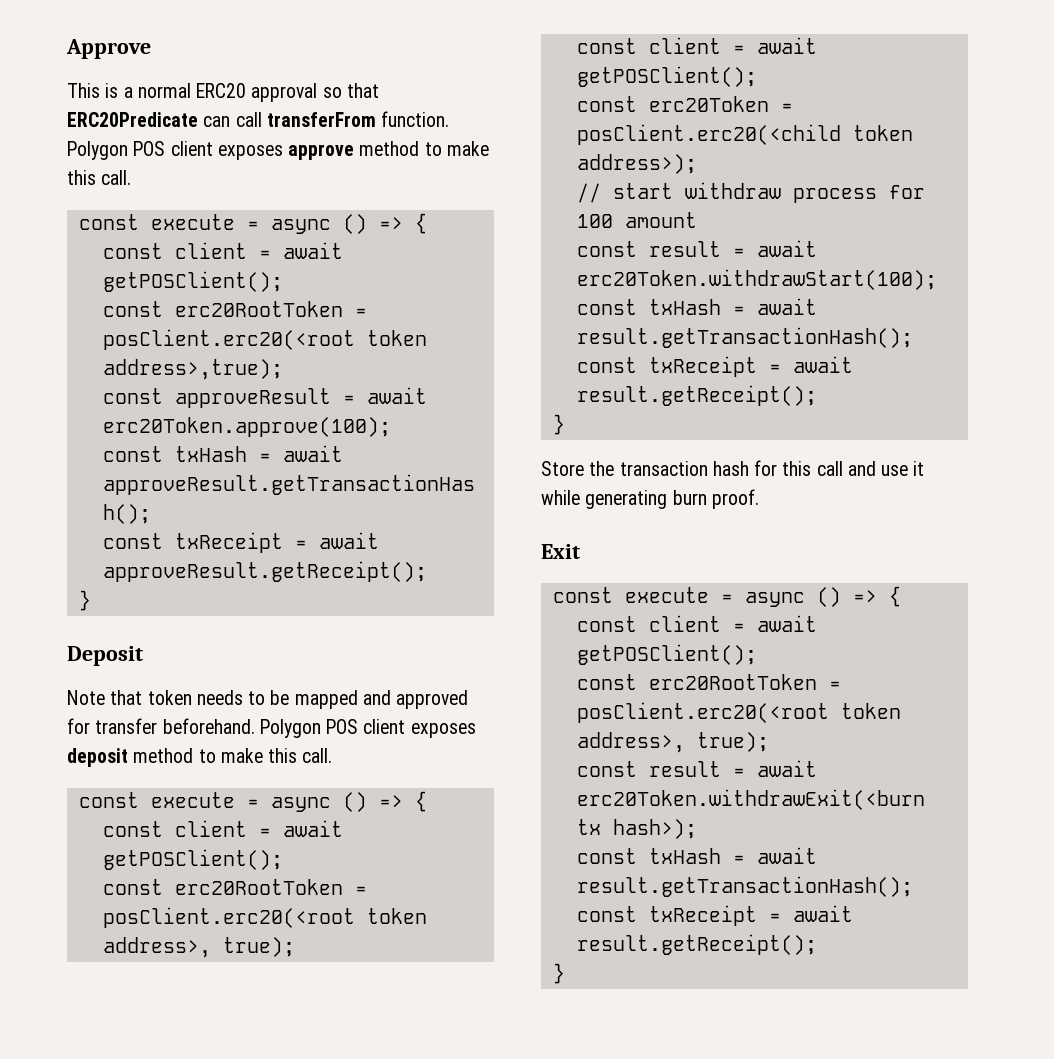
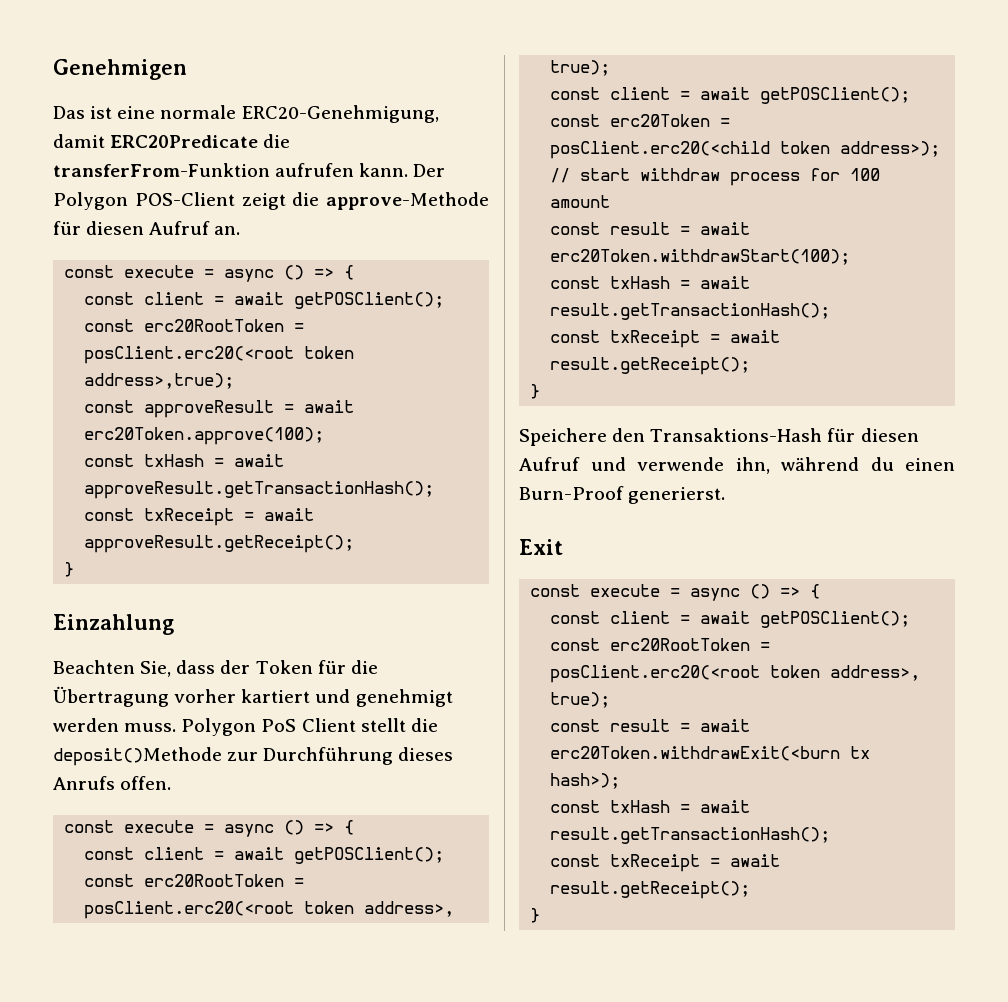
- Approve
- This is a normal ERC20 approval so that ERC20Predicate can call transferFrom function. Polygon POS client exposes approve method to make this call.
+ Genehmigen
+ Das ist eine normale ERC20-Genehmigung, damit ERC20Predicate die transferFrom-Funktion aufrufen kann. Der Polygon POS-Client zeigt die approve-Methode für diesen Aufruf an.
- Deposit
- Note that token needs to be mapped and approved for transfer beforehand. Polygon POS client exposes deposit method to make this call.
+ Einzahlung
+ Beachten Sie, dass der Token für die Übertragung vorher kartiert und genehmigt werden muss. Polygon PoS Client stellt die deposit()Methode zur Durchführung dieses Anrufs offen.
- Store the transaction hash for this call and use it while generating burn proof.
+ Speichere den Transaktions-Hash für diesen Aufruf und verwende ihn, während du einen Burn-Proof generierst.

